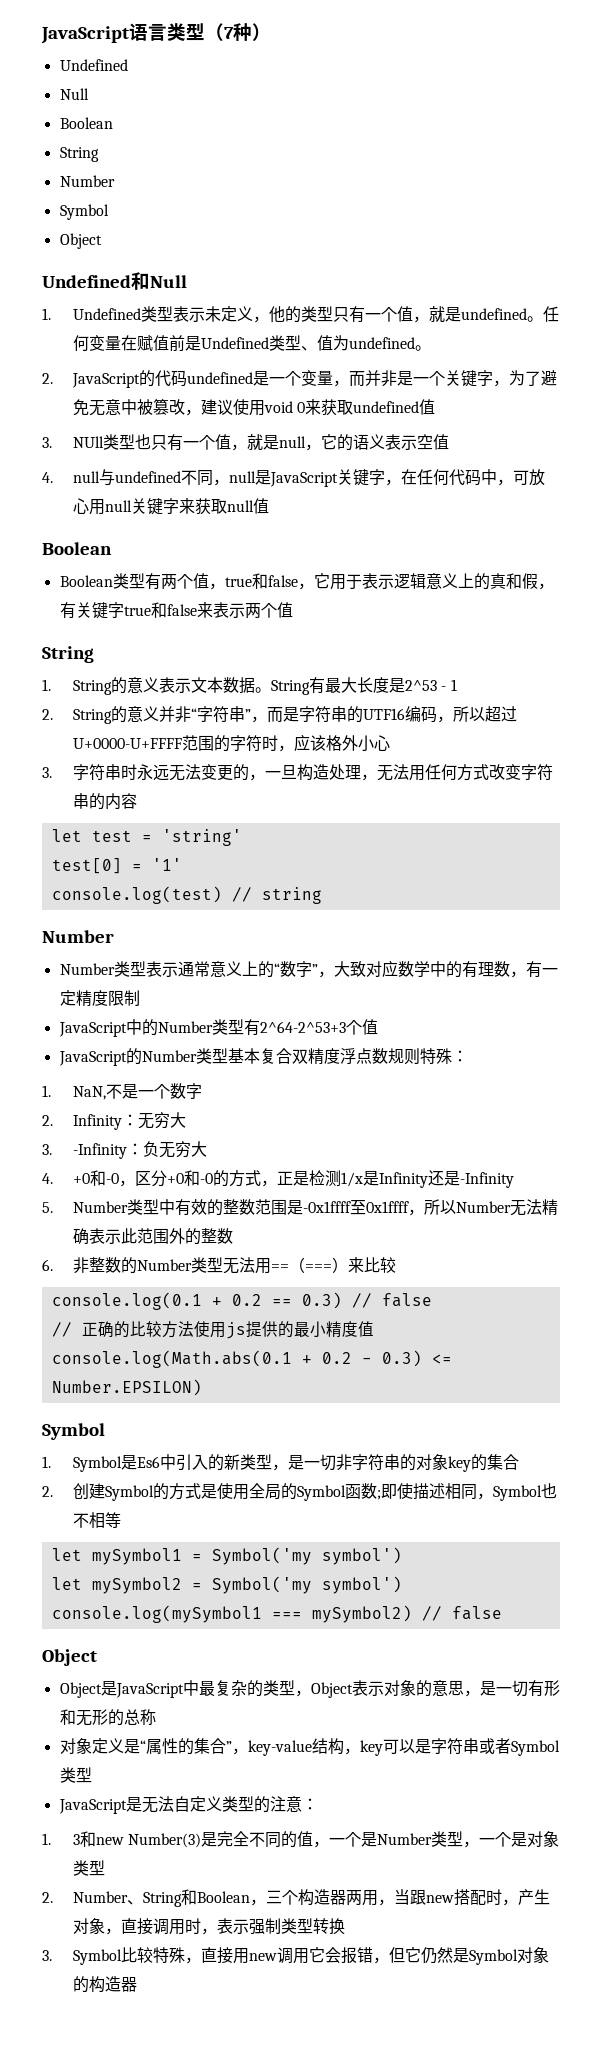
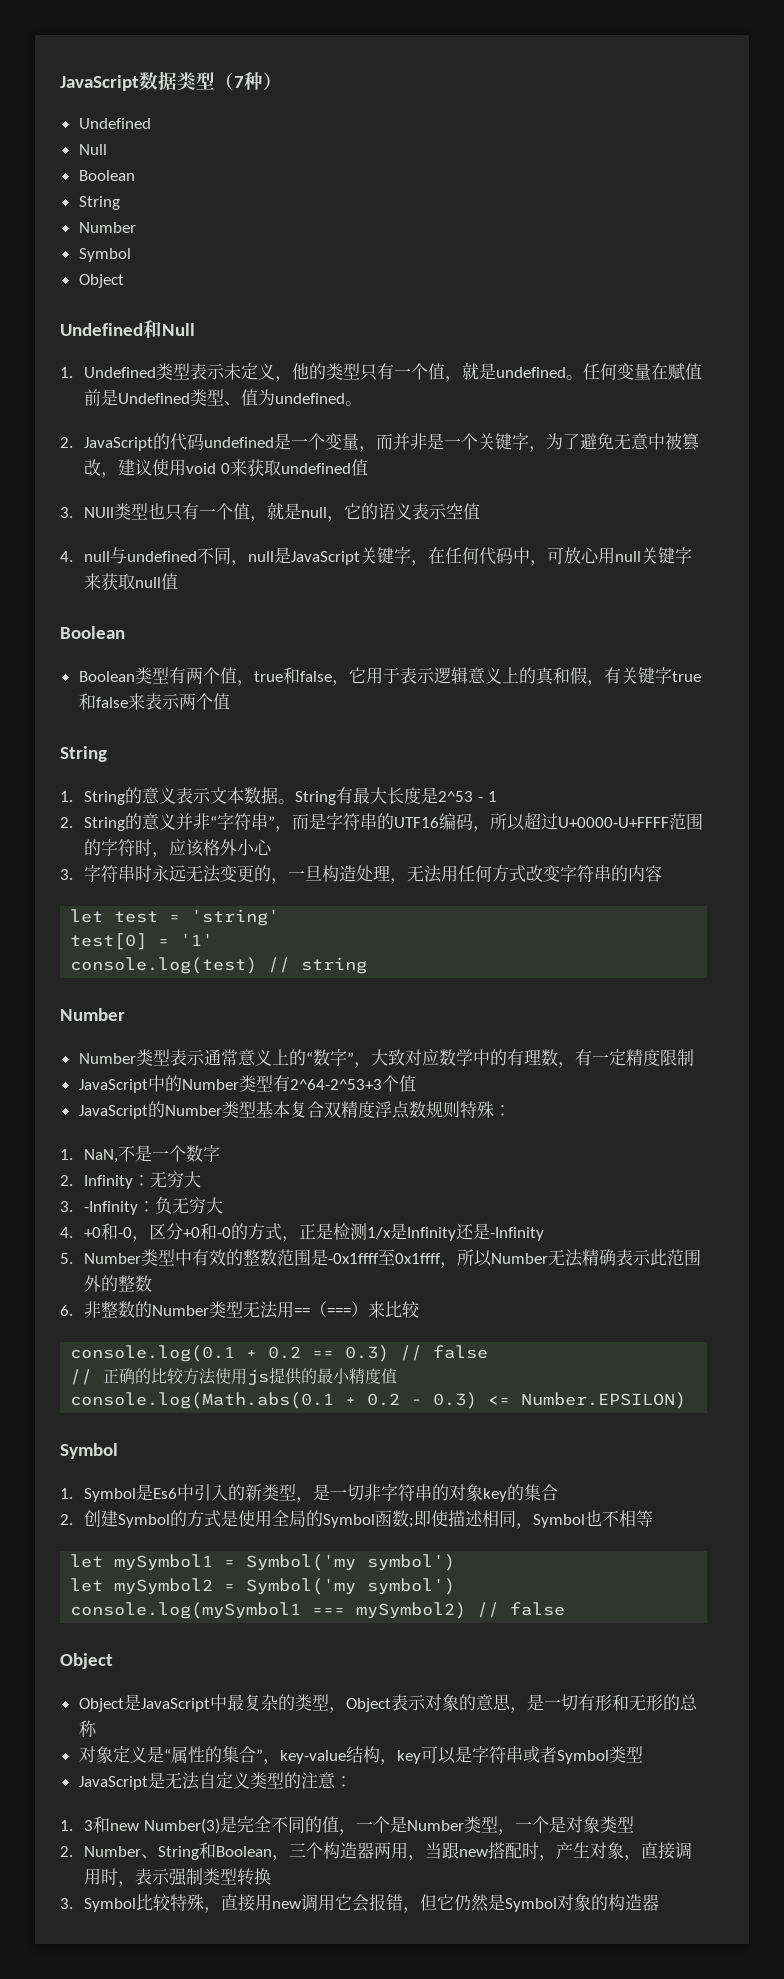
- JavaScript语言类型（7种）
+ JavaScript数据类型（7种）

